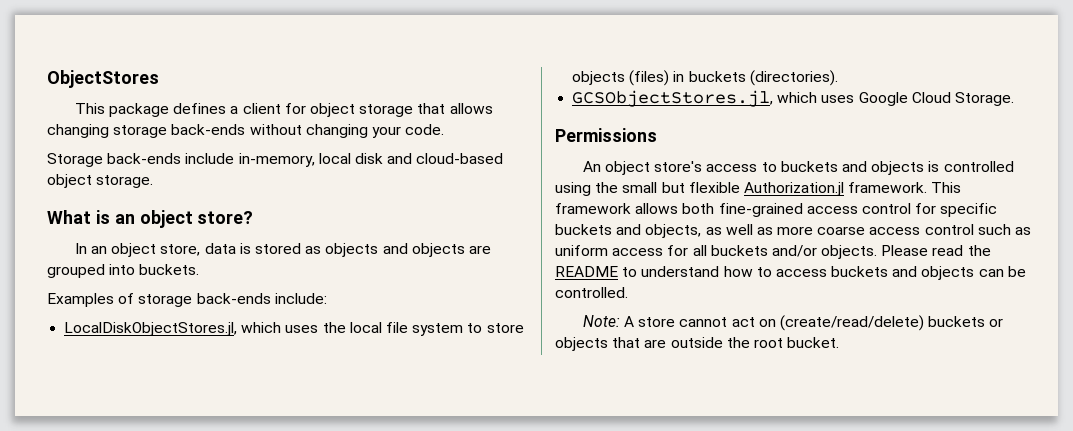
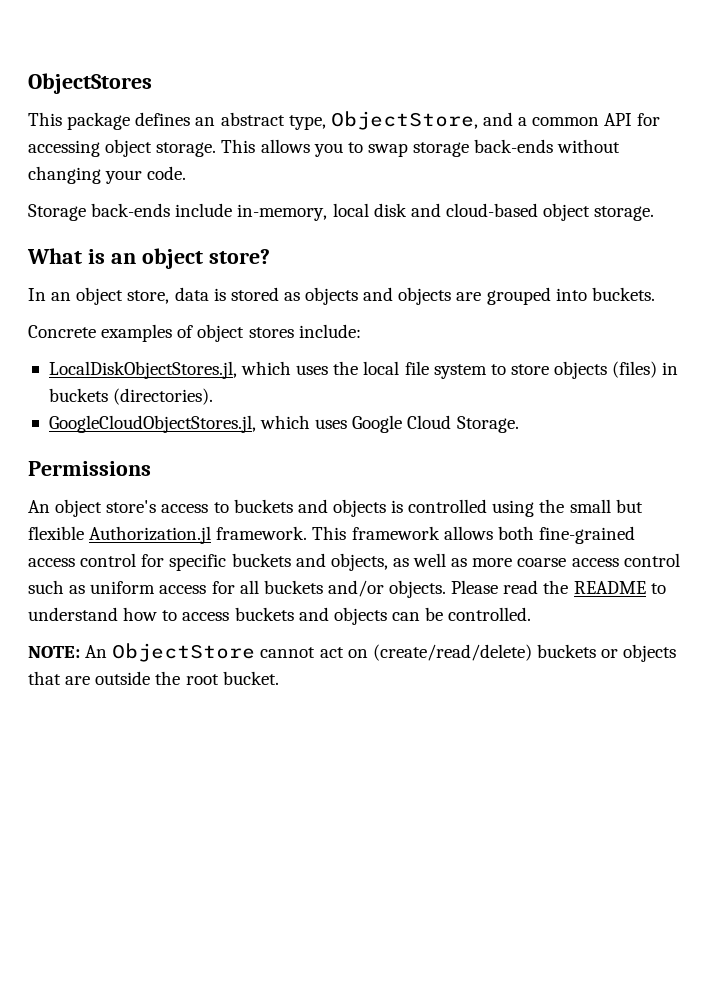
- This package defines a client for object storage that allows changing storage back-ends without changing your code.
+ This package defines an abstract type, ObjectStore, and a common API for accessing object storage. This allows you to swap storage back-ends without changing your code.
- Examples of storage back-ends include:
+ Concrete examples of object stores include:
- GCSObjectStores.jl, which uses Google Cloud Storage.
+ GoogleCloudObjectStores.jl, which uses Google Cloud Storage.
- Note: A store cannot act on (create/read/delete) buckets or objects that are outside the root bucket.
+ NOTE: An ObjectStore cannot act on (create/read/delete) buckets or objects that are outside the root bucket.

